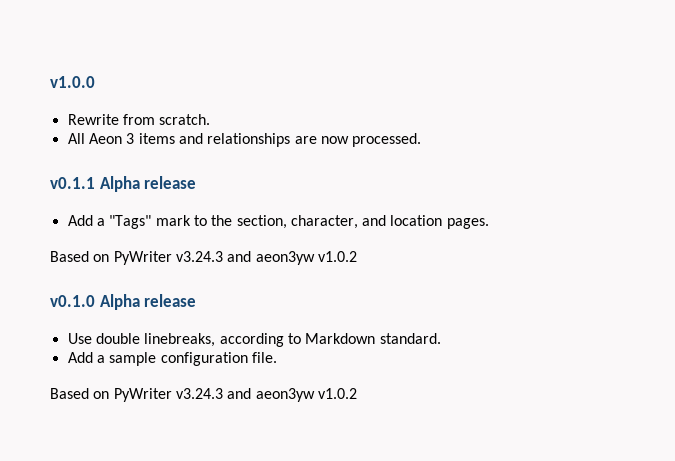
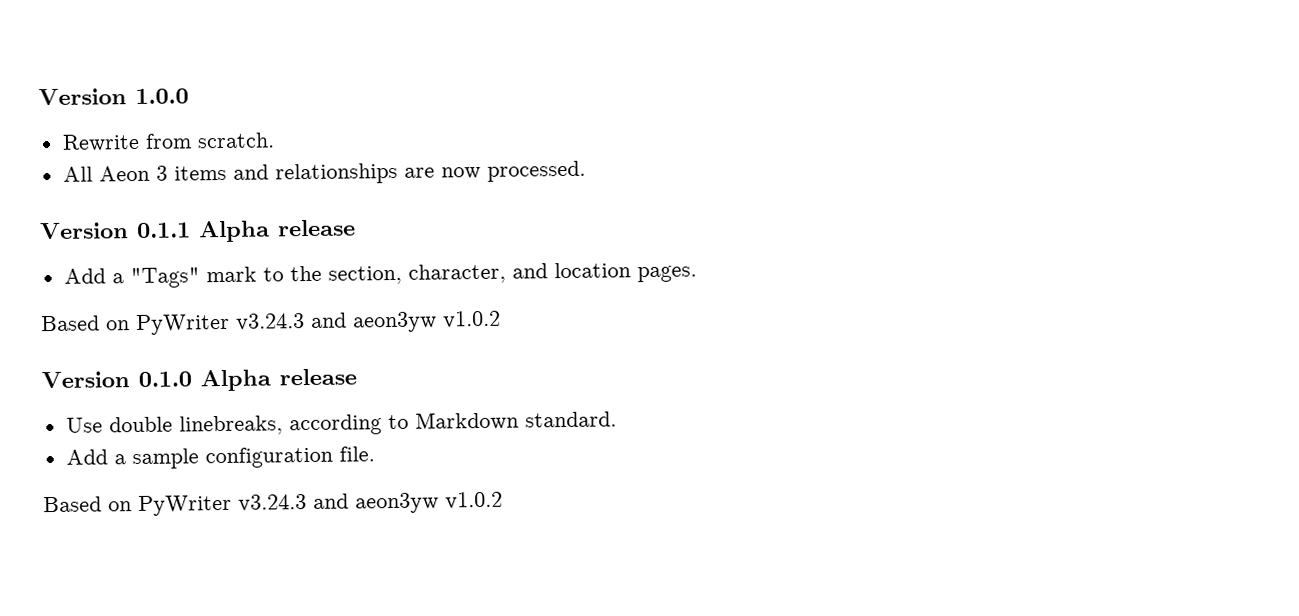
- v1.0.0
+ Version 1.0.0
- v0.1.1 Alpha release
+ Version 0.1.1 Alpha release
- v0.1.0 Alpha release
+ Version 0.1.0 Alpha release

